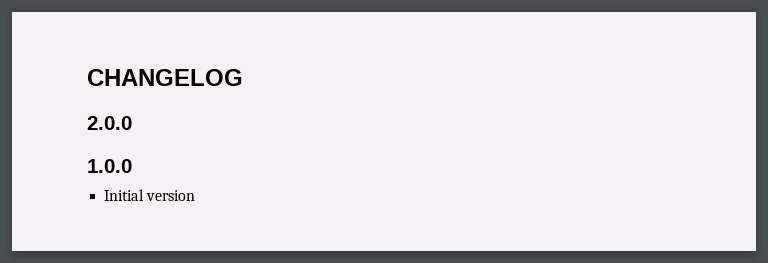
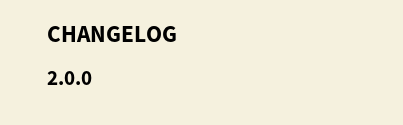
- 1.0.0
- Initial version

